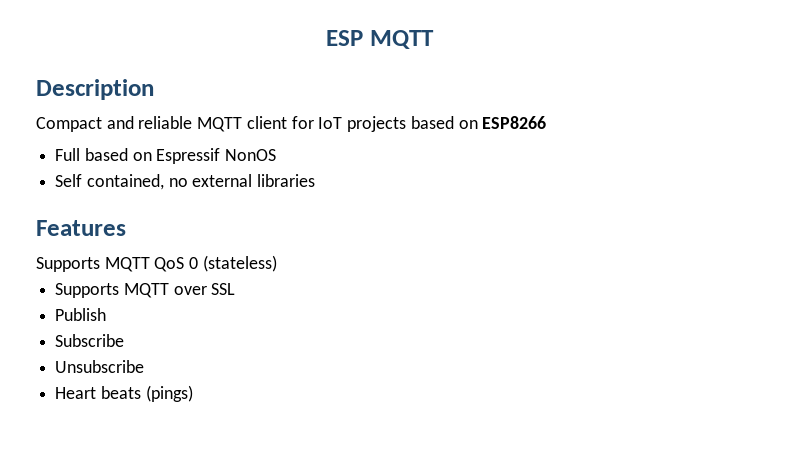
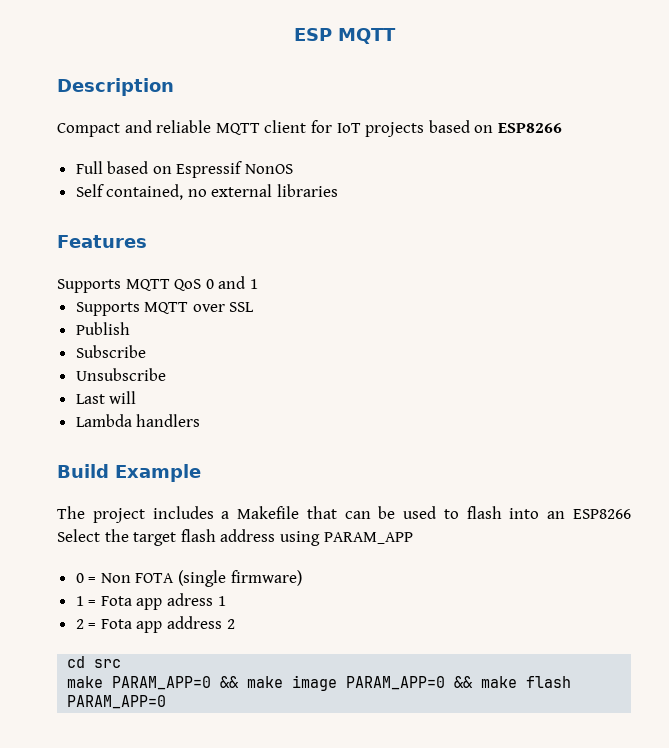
- Supports MQTT QoS 0 (stateless)
+ Supports MQTT QoS 0 and 1
- Heart beats (pings)
+ Last will
+ Lambda handlers
+ Build Example
+ The project includes a Makefile that can be used to flash into an ESP8266 Select the target flash address using PARAM_APP
+ 0 = Non FOTA (single firmware)
+ 1 = Fota app adress 1
+ 2 = Fota app address 2
+ cd src
+ make PARAM_APP=0 && make image PARAM_APP=0 && make flash PARAM_APP=0

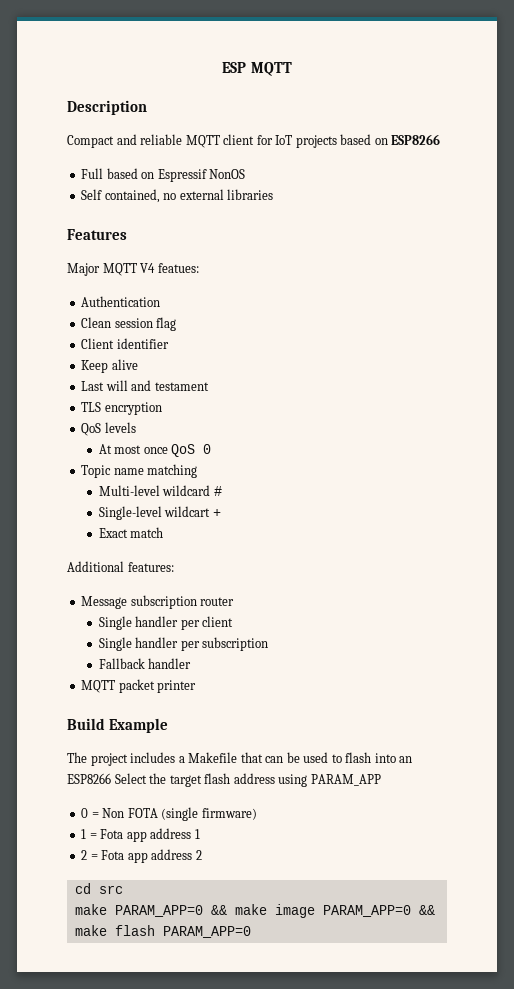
- Supports MQTT QoS 0 and 1
- Supports MQTT over SSL
- Publish
- Subscribe
- Unsubscribe
- Last will
- Lambda handlers
+ Major MQTT V4 featues:
+ Authentication
+ Clean session flag
+ Client identifier
+ Keep alive
+ Last will and testament
+ TLS encryption
+ QoS levels
+ At most once QoS 0
+ Topic name matching
+ Multi-level wildcard #
+ Single-level wildcart +
+ Exact match
+ Additional features:
+ Message subscription router
+ Single handler per client
+ Single handler per subscription
+ Fallback handler
+ MQTT packet printer
- 1 = Fota app adress 1
+ 1 = Fota app address 1

